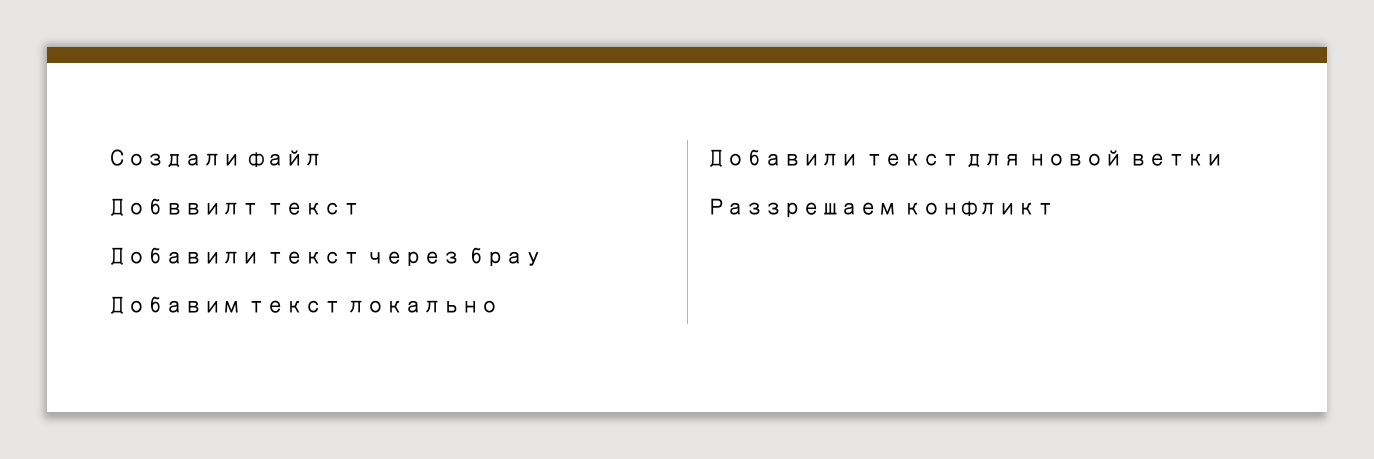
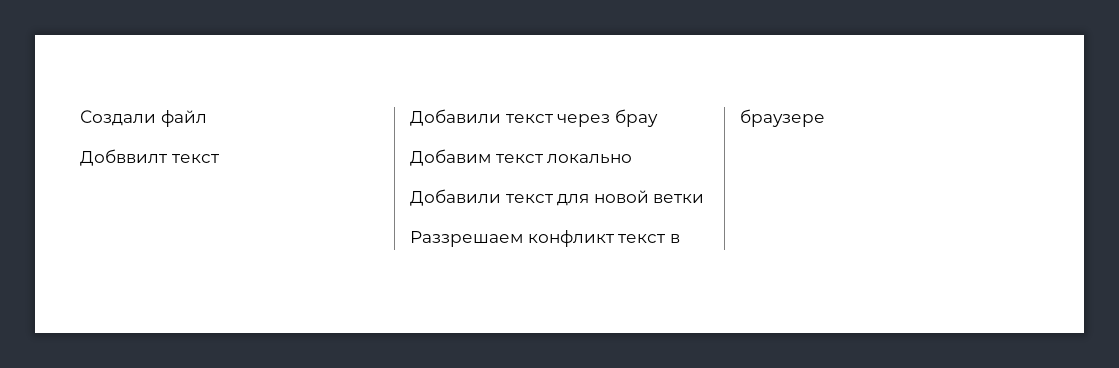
- Раззрешаем конфликт
+ Раззрешаем конфликт текст в браузере

